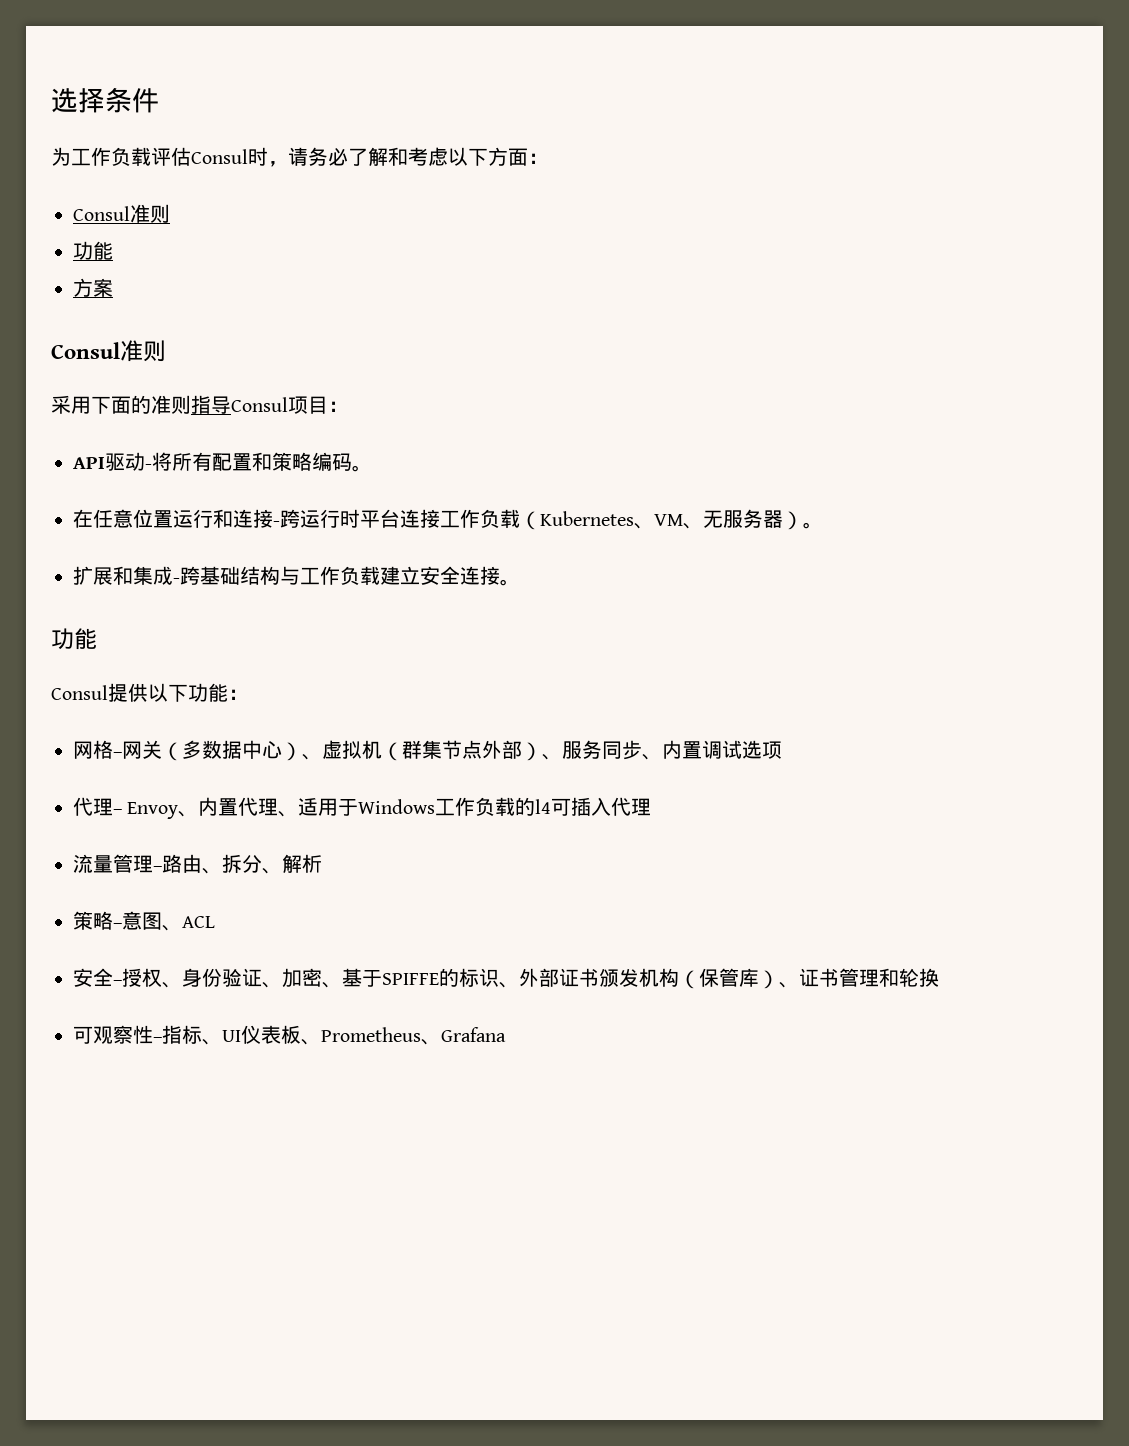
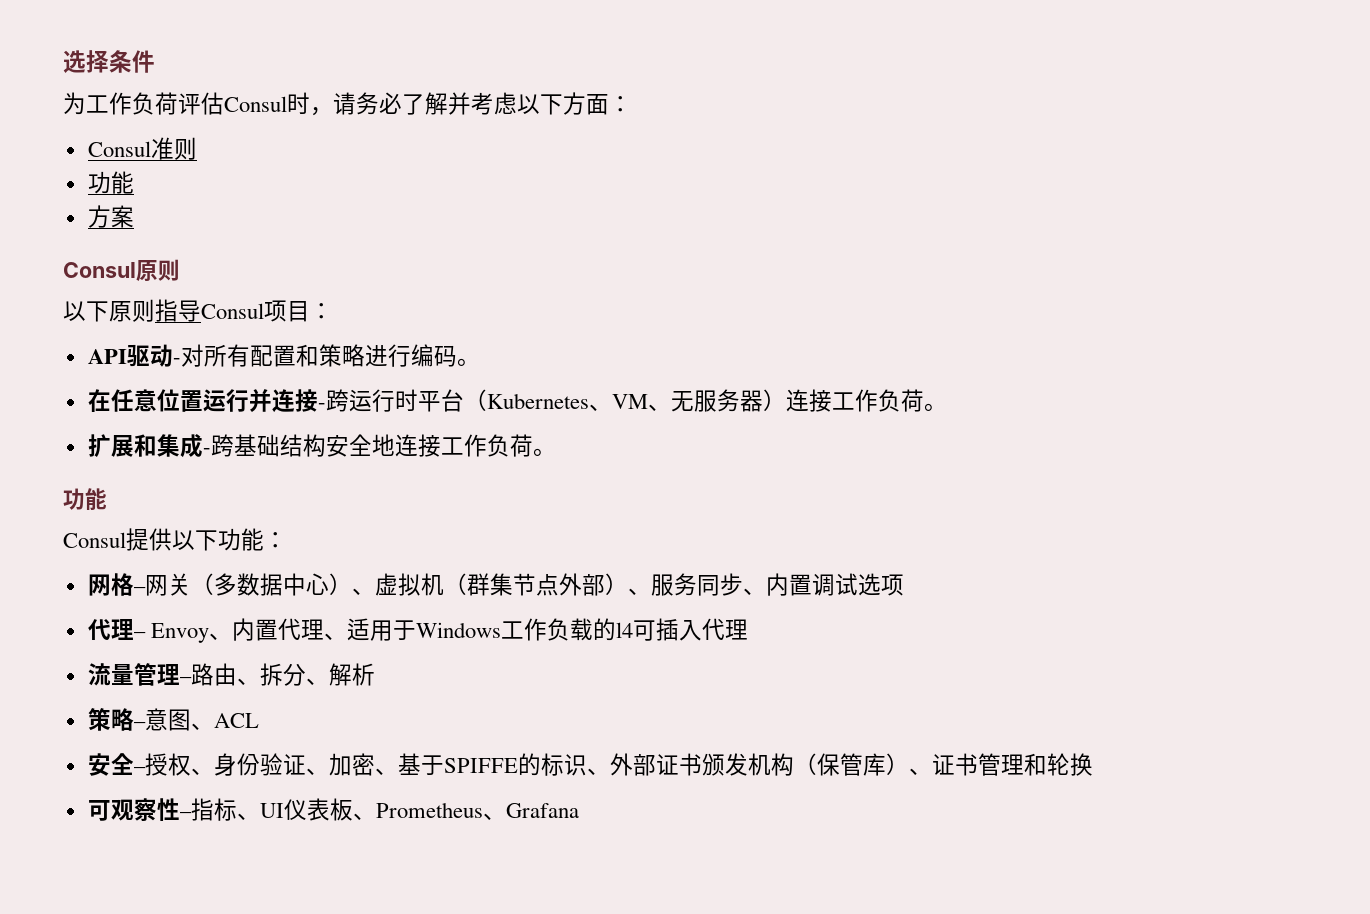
- 为工作负载评估Consul时，请务必了解和考虑以下方面：
+ 为工作负荷评估Consul时，请务必了解并考虑以下方面：
  方案
- Consul准则
- 采用下面的准则指导Consul项目：
+ Consul原则
+ 以下原则指导Consul项目：
- API驱动-将所有配置和策略编码。
+ API驱动-对所有配置和策略进行编码。
- 在任意位置运行和连接-跨运行时平台连接工作负载（Kubernetes、VM、无服务器）。
+ 在任意位置运行并连接-跨运行时平台（Kubernetes、VM、无服务器）连接工作负荷。
- 扩展和集成-跨基础结构与工作负载建立安全连接。
+ 扩展和集成-跨基础结构安全地连接工作负荷。

